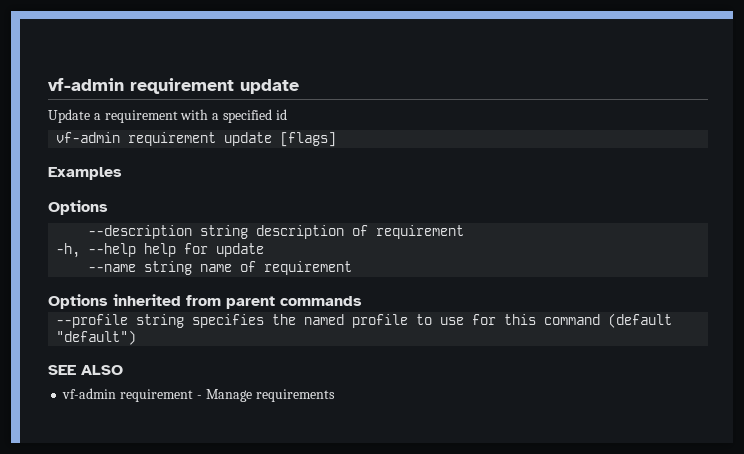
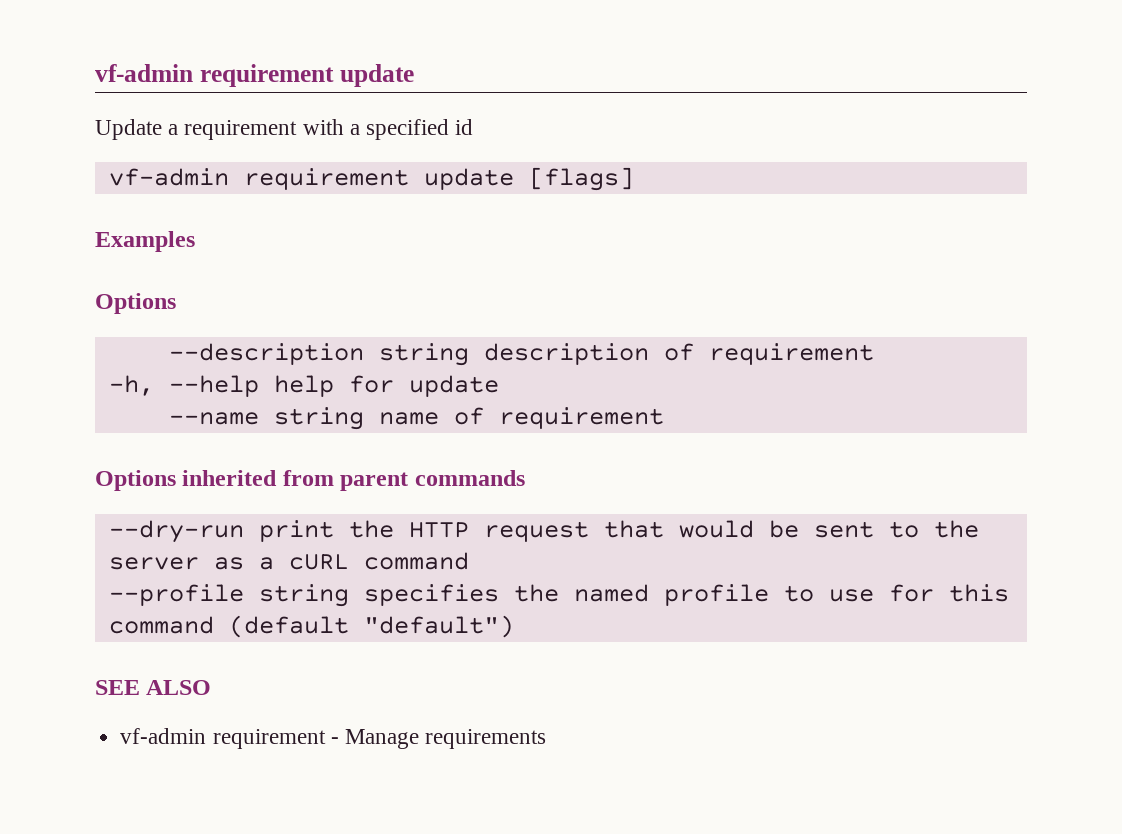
+ --dry-run print the HTTP request that would be sent to the server as a cURL command

